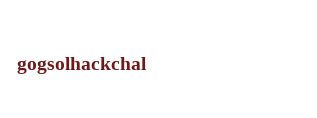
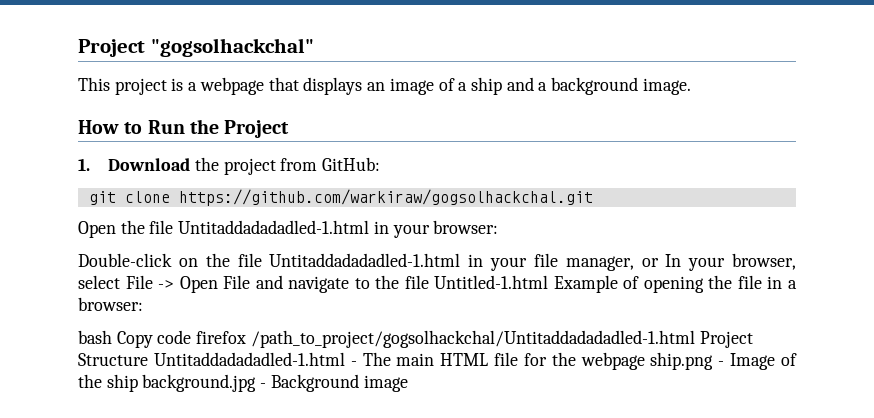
- gogsolhackchal
+ Project "gogsolhackchal"
+ This project is a webpage that displays an image of a ship and a background image.
+ How to Run the Project
+ 1. Download the project from GitHub:
+ git clone https://github.com/warkiraw/gogsolhackchal.git
+ Open the file Untitaddadadadled-1.html in your browser:
+ Double-click on the file Untitaddadadadled-1.html in your file manager, or In your browser, select File -> Open File and navigate to the file Untitled-1.html Example of opening the file in a browser:
+ bash Copy code firefox /path_to_project/gogsolhackchal/Untitaddadadadled-1.html Project Structure Untitaddadadadled-1.html - The main HTML file for the webpage ship.png - Image of the ship background.jpg - Background image

